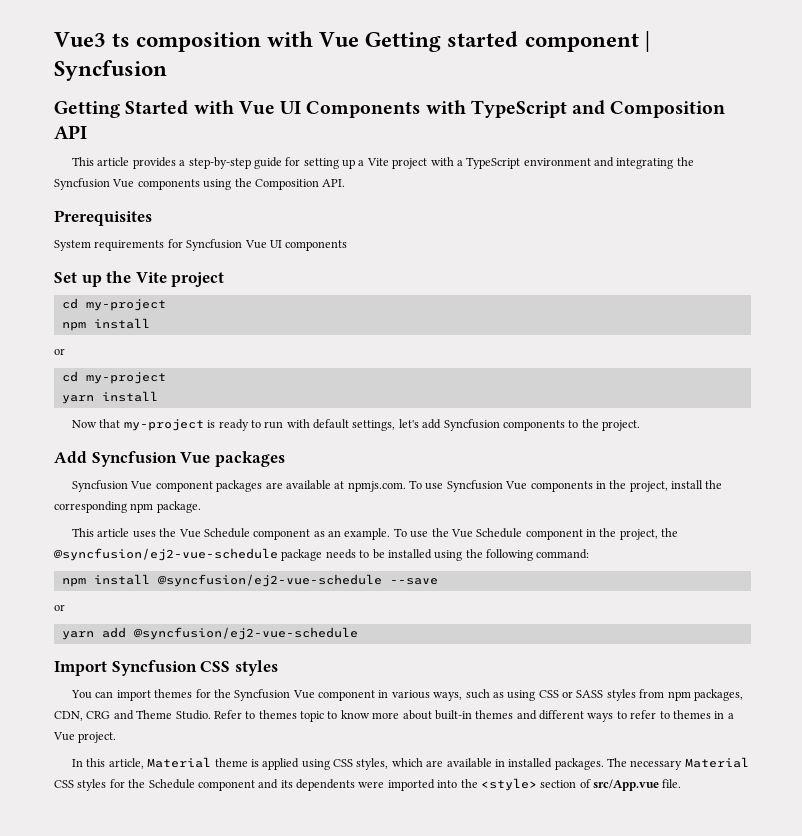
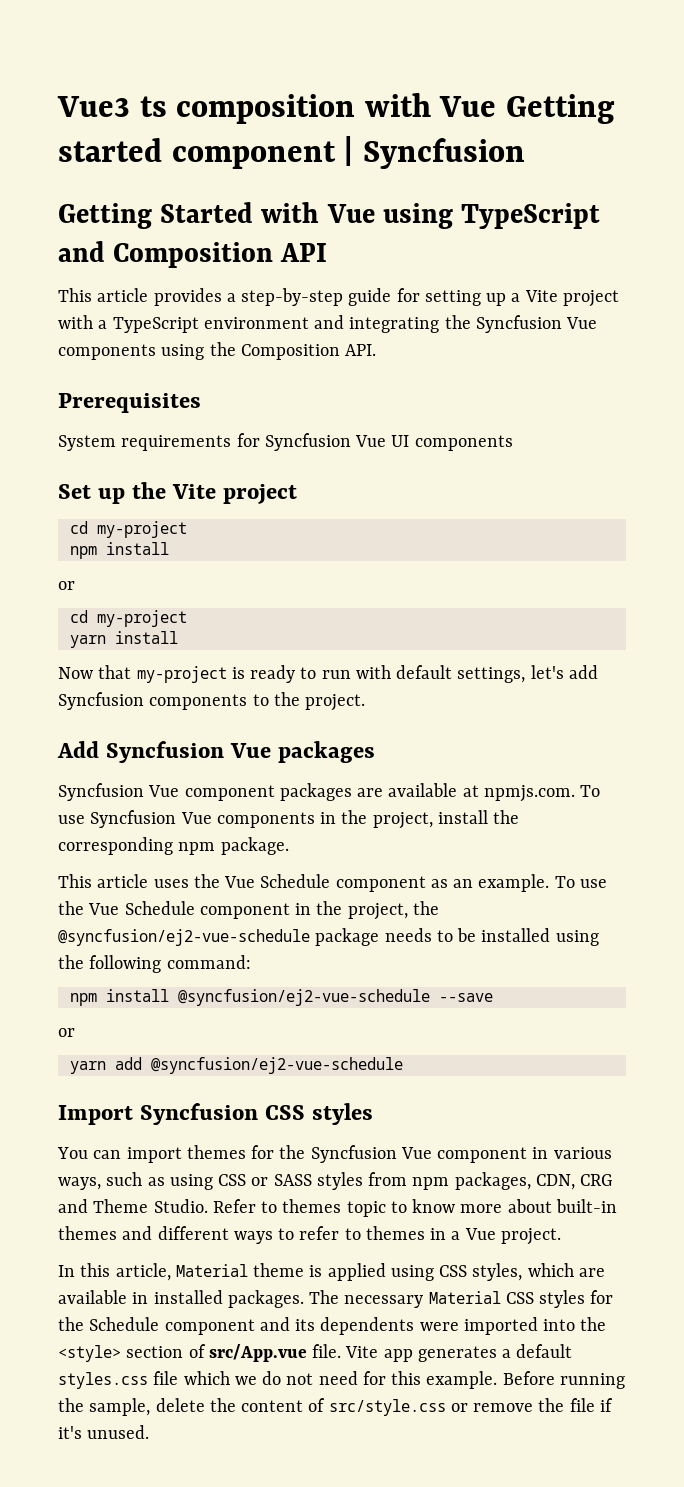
- Getting Started with Vue UI Components with TypeScript and Composition API
+ Getting Started with Vue using TypeScript and Composition API
+ Vite app generates a default styles.css file which we do not need for this example. Before running the sample, delete the content of src/style.css or remove the file if it's unused.

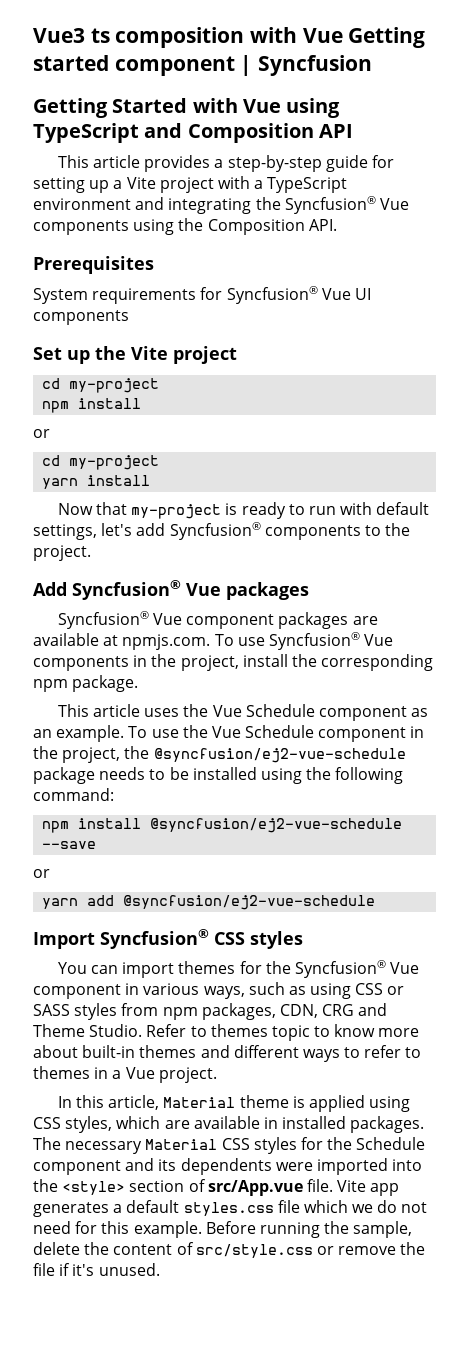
- This article provides a step-by-step guide for setting up a Vite project with a TypeScript environment and integrating the Syncfusion Vue components using the Composition API.
+ This article provides a step-by-step guide for setting up a Vite project with a TypeScript environment and integrating the Syncfusion® Vue components using the Composition API.
- System requirements for Syncfusion Vue UI components
+ System requirements for Syncfusion® Vue UI components
- Now that my-project is ready to run with default settings, let's add Syncfusion components to the project.
+ Now that my-project is ready to run with default settings, let's add Syncfusion® components to the project.
- Add Syncfusion Vue packages
+ Add Syncfusion® Vue packages
- Syncfusion Vue component packages are available at npmjs.com. To use Syncfusion Vue components in the project, install the corresponding npm package.
+ Syncfusion® Vue component packages are available at npmjs.com. To use Syncfusion® Vue components in the project, install the corresponding npm package.
- Import Syncfusion CSS styles
+ Import Syncfusion® CSS styles
- You can import themes for the Syncfusion Vue component in various ways, such as using CSS or SASS styles from npm packages, CDN, CRG and Theme Studio.
+ You can import themes for the Syncfusion® Vue component in various ways, such as using CSS or SASS styles from npm packages, CDN, CRG and Theme Studio.

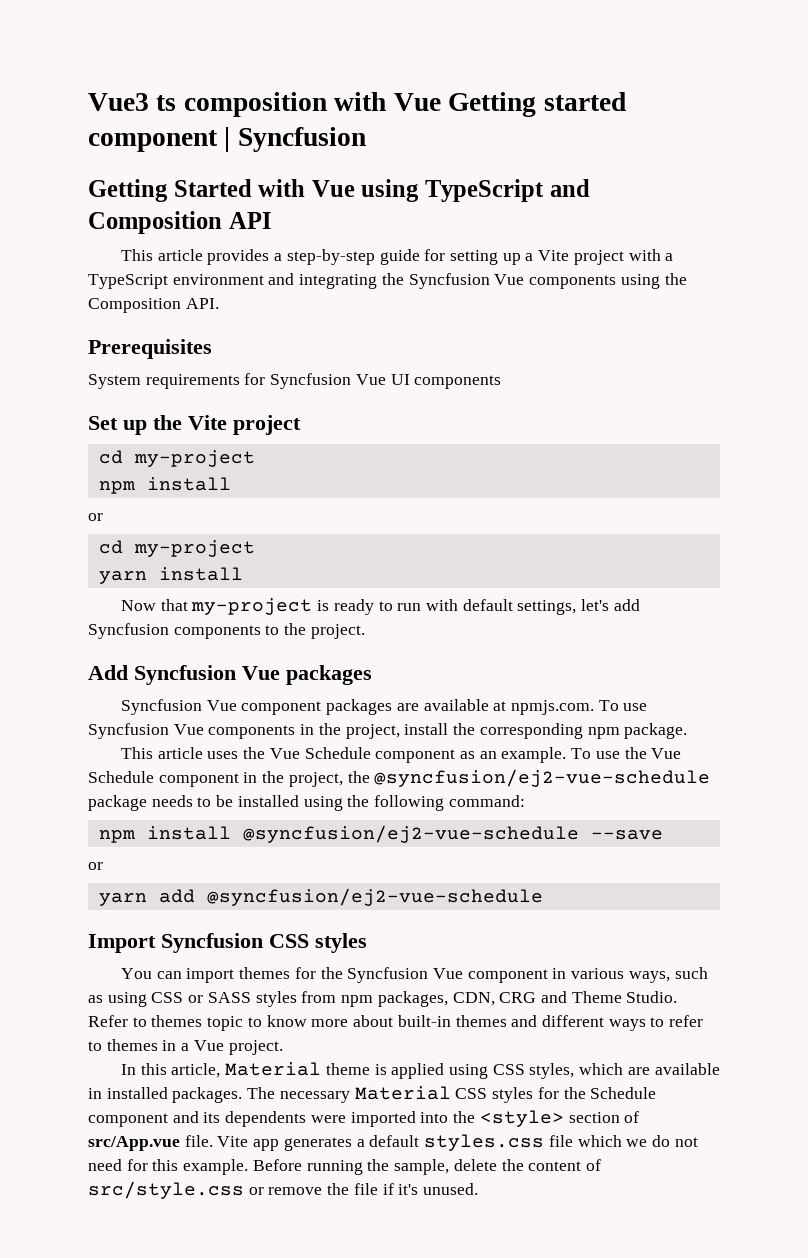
- This article provides a step-by-step guide for setting up a Vite project with a TypeScript environment and integrating the Syncfusion® Vue components using the Composition API.
+ This article provides a step-by-step guide for setting up a Vite project with a TypeScript environment and integrating the Syncfusion Vue components using the Composition API.
- System requirements for Syncfusion® Vue UI components
+ System requirements for Syncfusion Vue UI components
- Now that my-project is ready to run with default settings, let's add Syncfusion® components to the project.
+ Now that my-project is ready to run with default settings, let's add Syncfusion components to the project.
- Add Syncfusion® Vue packages
+ Add Syncfusion Vue packages
- Syncfusion® Vue component packages are available at npmjs.com. To use Syncfusion® Vue components in the project, install the corresponding npm package.
+ Syncfusion Vue component packages are available at npmjs.com. To use Syncfusion Vue components in the project, install the corresponding npm package.
- Import Syncfusion® CSS styles
+ Import Syncfusion CSS styles
- You can import themes for the Syncfusion® Vue component in various ways, such as using CSS or SASS styles from npm packages, CDN, CRG and Theme Studio.
+ You can import themes for the Syncfusion Vue component in various ways, such as using CSS or SASS styles from npm packages, CDN, CRG and Theme Studio.

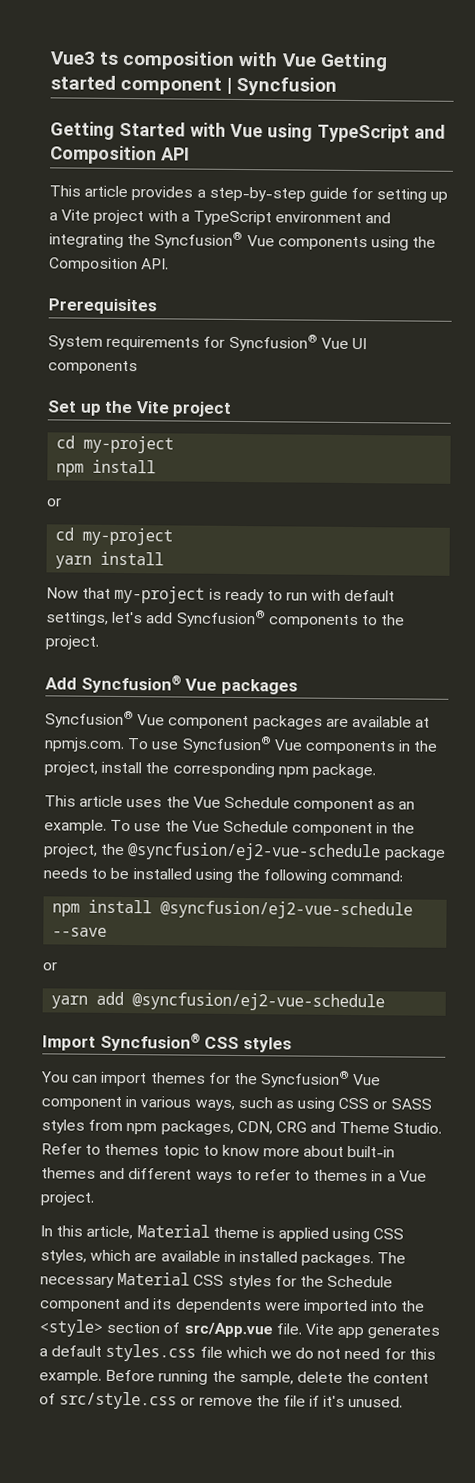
- This article provides a step-by-step guide for setting up a Vite project with a TypeScript environment and integrating the Syncfusion Vue components using the Composition API.
+ This article provides a step-by-step guide for setting up a Vite project with a TypeScript environment and integrating the Syncfusion® Vue components using the Composition API.
- System requirements for Syncfusion Vue UI components
+ System requirements for Syncfusion® Vue UI components
- Now that my-project is ready to run with default settings, let's add Syncfusion components to the project.
+ Now that my-project is ready to run with default settings, let's add Syncfusion® components to the project.
- Add Syncfusion Vue packages
+ Add Syncfusion® Vue packages
- Syncfusion Vue component packages are available at npmjs.com. To use Syncfusion Vue components in the project, install the corresponding npm package.
+ Syncfusion® Vue component packages are available at npmjs.com. To use Syncfusion® Vue components in the project, install the corresponding npm package.
- Import Syncfusion CSS styles
+ Import Syncfusion® CSS styles
- You can import themes for the Syncfusion Vue component in various ways, such as using CSS or SASS styles from npm packages, CDN, CRG and Theme Studio.
+ You can import themes for the Syncfusion® Vue component in various ways, such as using CSS or SASS styles from npm packages, CDN, CRG and Theme Studio.

